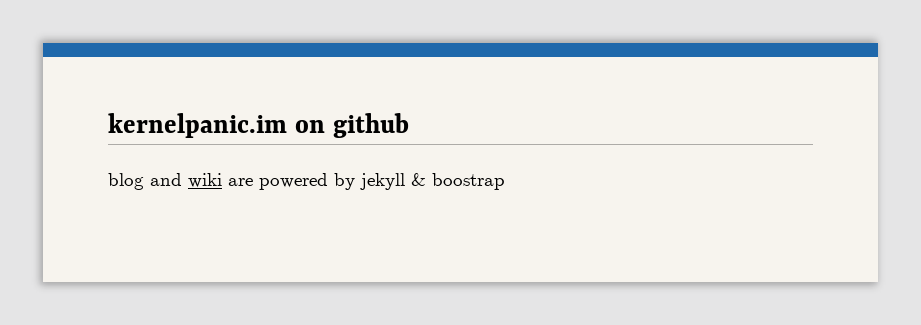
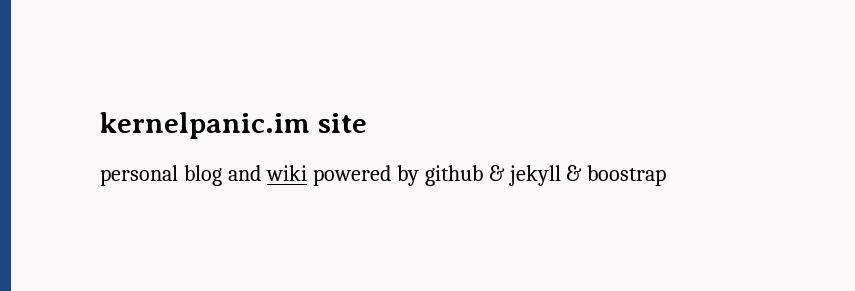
- kernelpanic.im on github
- blog and wiki are powered by jekyll & boostrap
+ kernelpanic.im site
+ personal blog and wiki powered by github & jekyll & boostrap

